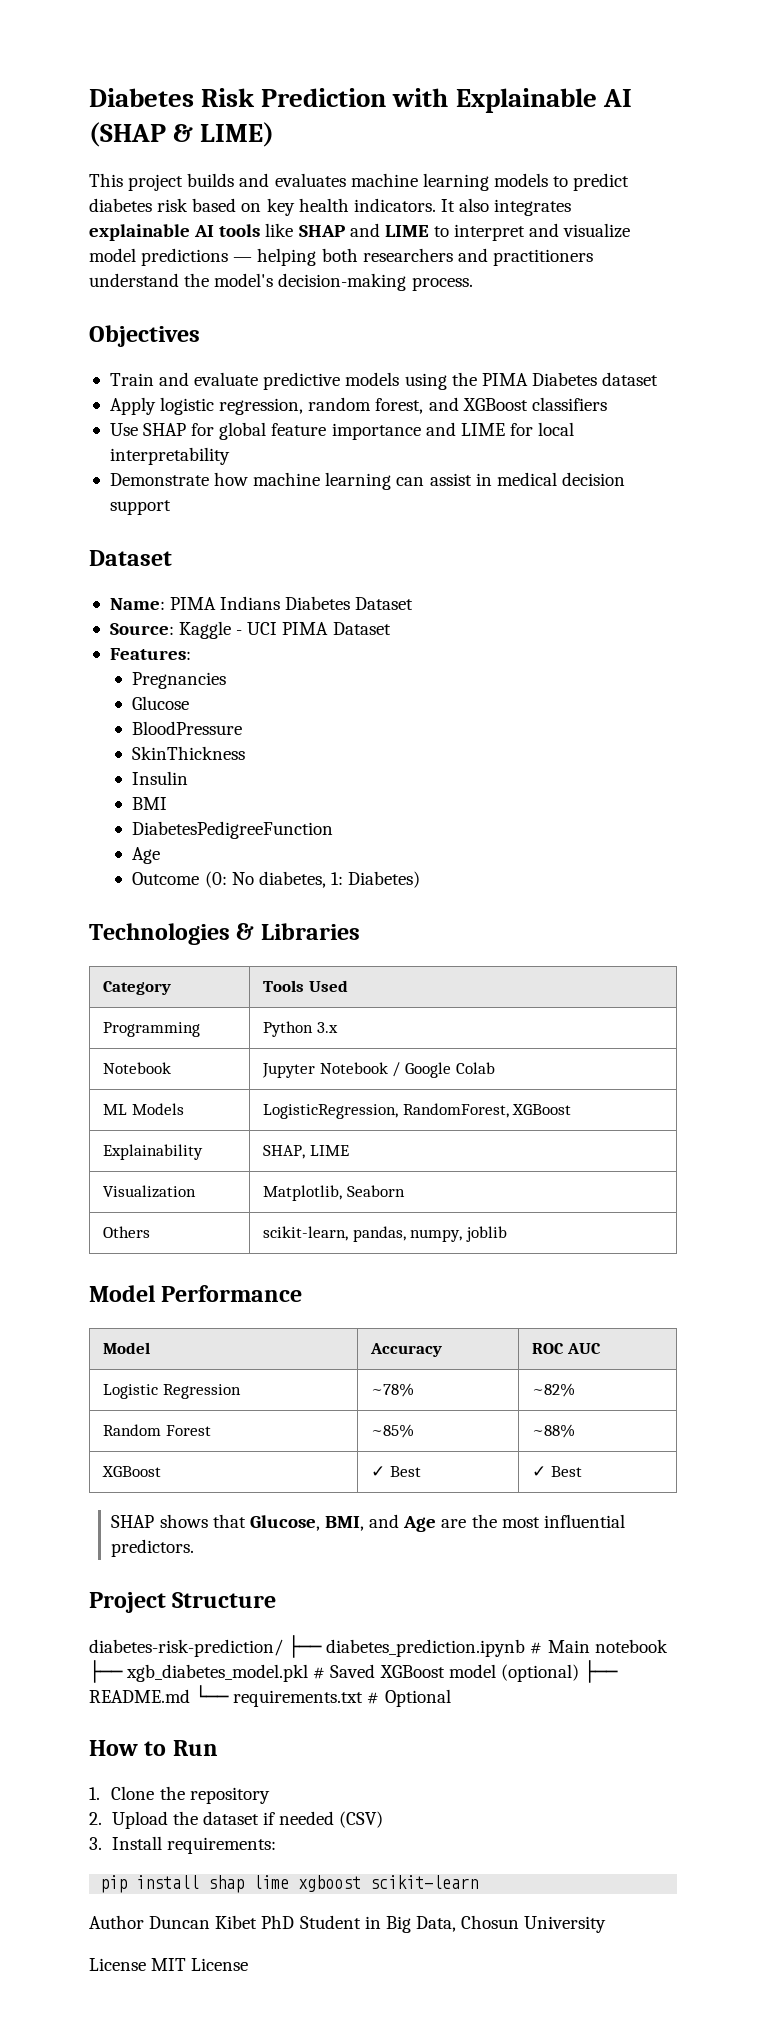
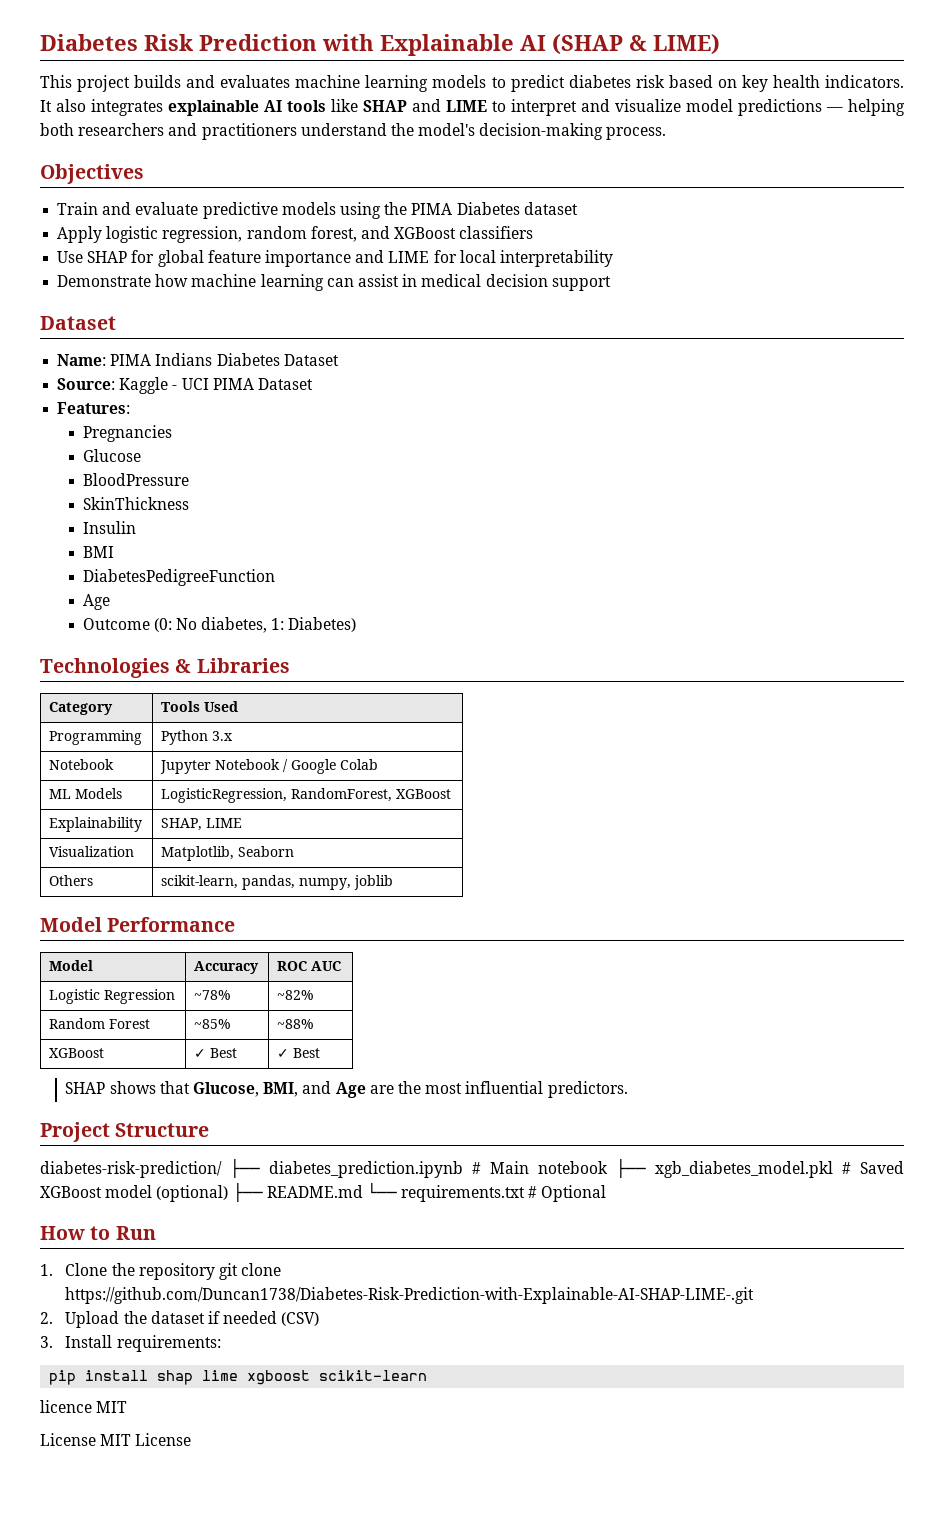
- 1. Clone the repository
+ 1. Clone the repository git clone https://github.com/Duncan1738/Diabetes-Risk-Prediction-with-Explainable-AI-SHAP-LIME-.git
- Author Duncan Kibet PhD Student in Big Data, Chosun University
+ licence MIT

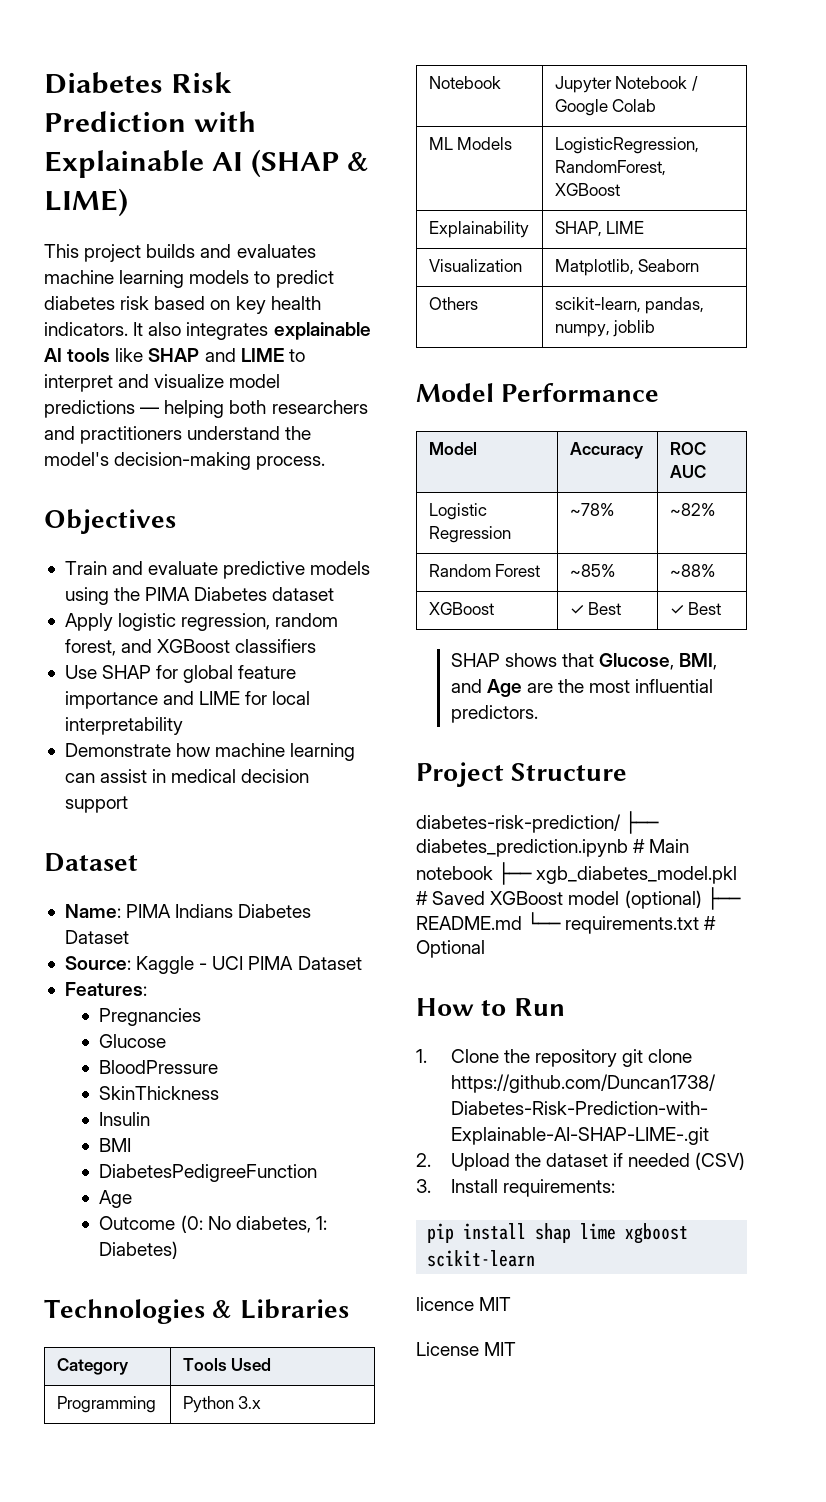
- License MIT License
+ License MIT

